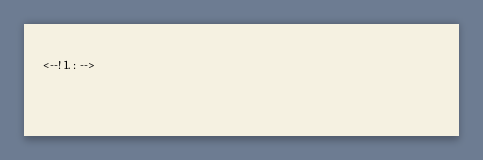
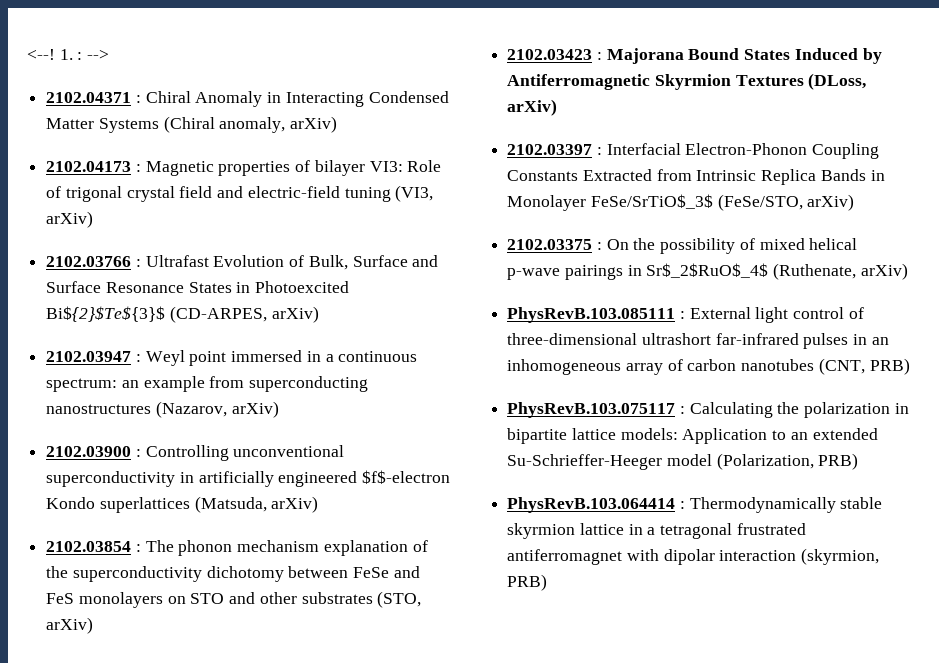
+ 2102.04371 : Chiral Anomaly in Interacting Condensed Matter Systems (Chiral anomaly, arXiv)
+ 2102.04173 : Magnetic properties of bilayer VI3: Role of trigonal crystal field and electric-field tuning (VI3, arXiv)
+ 2102.03766 : Ultrafast Evolution of Bulk, Surface and Surface Resonance States in Photoexcited Bi${2}$Te${3}$ (CD-ARPES, arXiv)
+ 2102.03947 : Weyl point immersed in a continuous spectrum: an example from superconducting nanostructures (Nazarov, arXiv)
+ 2102.03900 : Controlling unconventional superconductivity in artificially engineered $f$-electron Kondo superlattices (Matsuda, arXiv)
+ 2102.03854 : The phonon mechanism explanation of the superconductivity dichotomy between FeSe and FeS monolayers on STO and other substrates (STO, arXiv)
+ 2102.03423 : Majorana Bound States Induced by Antiferromagnetic Skyrmion Textures (DLoss, arXiv)
+ 2102.03397 : Interfacial Electron-Phonon Coupling Constants Extracted from Intrinsic Replica Bands in Monolayer FeSe/SrTiO$_3$ (FeSe/STO, arXiv)
+ 2102.03375 : On the possibility of mixed helical p-wave pairings in Sr$_2$RuO$_4$ (Ruthenate, arXiv)
+ PhysRevB.103.085111 : External light control of three-dimensional ultrashort far-infrared pulses in an inhomogeneous array of carbon nanotubes (CNT, PRB)
+ PhysRevB.103.075117 : Calculating the polarization in bipartite lattice models: Application to an extended Su-Schrieffer-Heeger model (Polarization, PRB)
+ PhysRevB.103.064414 : Thermodynamically stable skyrmion lattice in a tetragonal frustrated antiferromagnet with dipolar interaction (skyrmion, PRB)

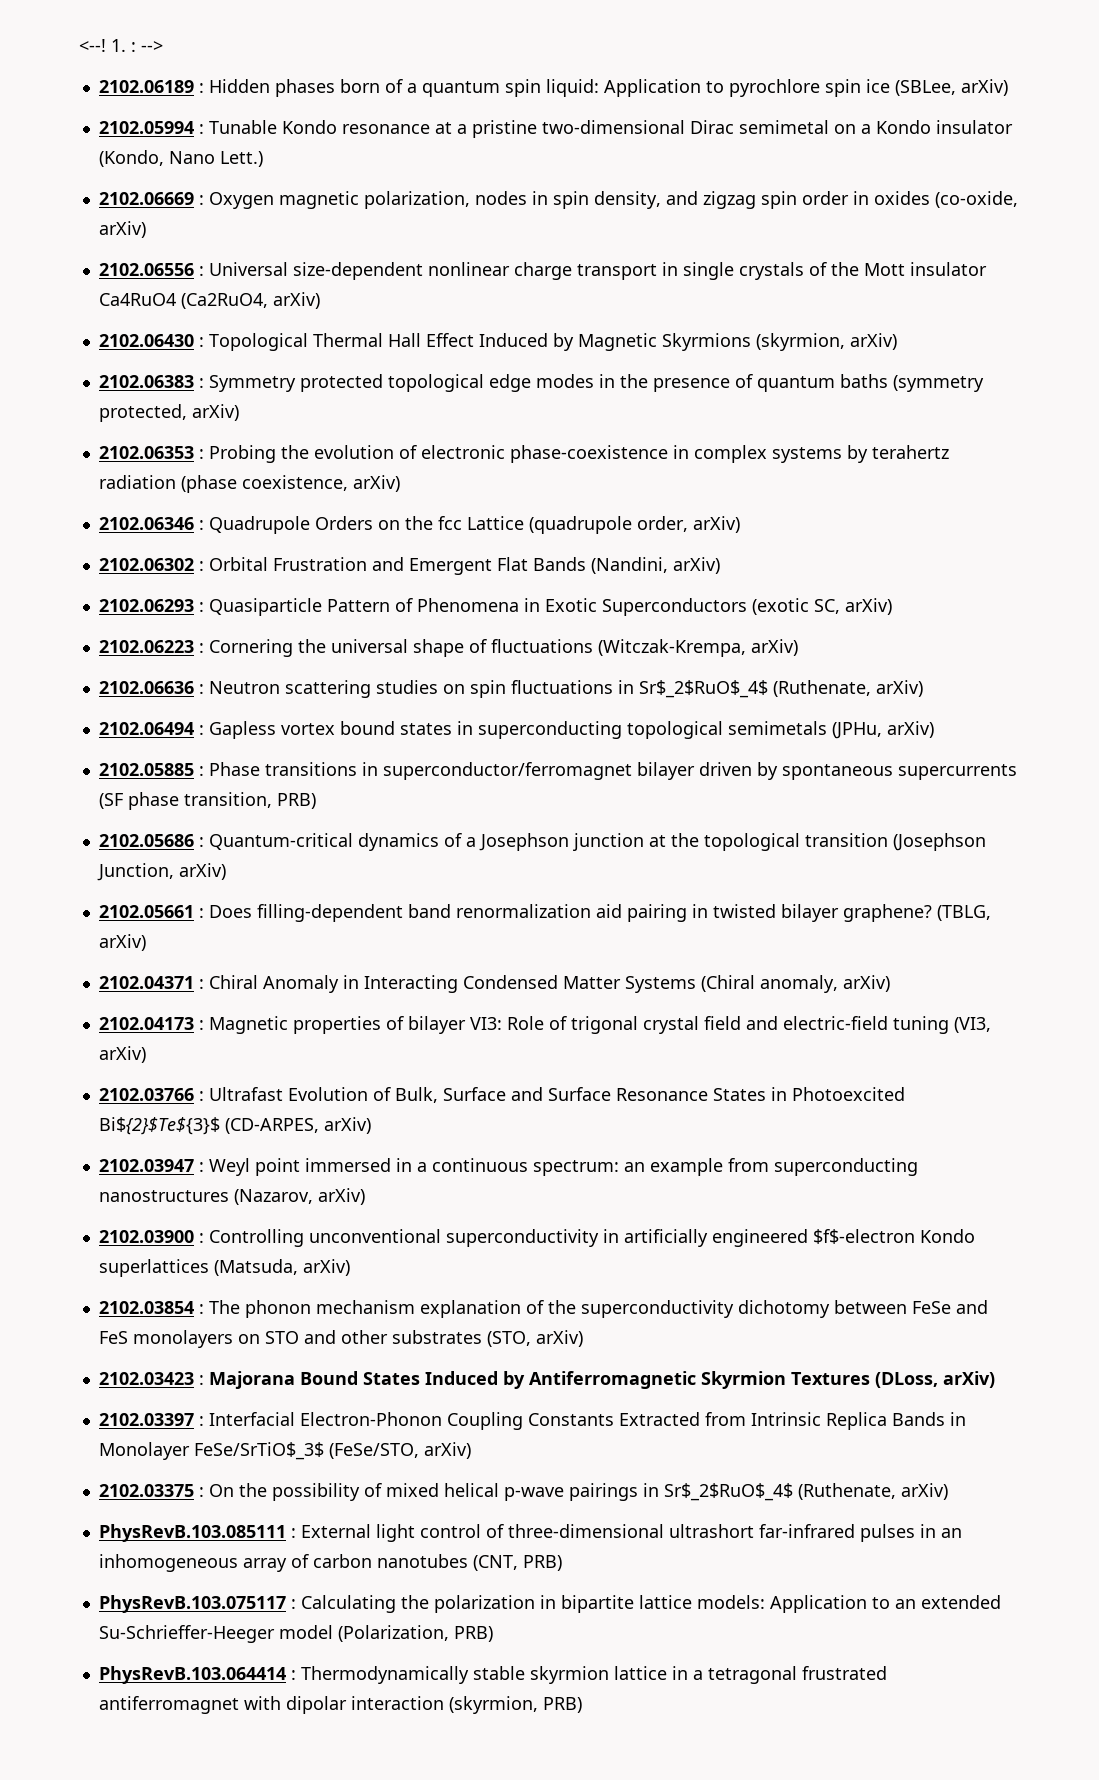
+ 2102.06189 : Hidden phases born of a quantum spin liquid: Application to pyrochlore spin ice (SBLee, arXiv)
+ 2102.05994 : Tunable Kondo resonance at a pristine two-dimensional Dirac semimetal on a Kondo insulator (Kondo, Nano Lett.)
+ 2102.06669 : Oxygen magnetic polarization, nodes in spin density, and zigzag spin order in oxides (co-oxide, arXiv)
+ 2102.06556 : Universal size-dependent nonlinear charge transport in single crystals of the Mott insulator Ca4RuO4 (Ca2RuO4, arXiv)
+ 2102.06430 : Topological Thermal Hall Effect Induced by Magnetic Skyrmions (skyrmion, arXiv)
+ 2102.06383 : Symmetry protected topological edge modes in the presence of quantum baths (symmetry protected, arXiv)
+ 2102.06353 : Probing the evolution of electronic phase-coexistence in complex systems by terahertz radiation (phase coexistence, arXiv)
+ 2102.06346 : Quadrupole Orders on the fcc Lattice (quadrupole order, arXiv)
+ 2102.06302 : Orbital Frustration and Emergent Flat Bands (Nandini, arXiv)
+ 2102.06293 : Quasiparticle Pattern of Phenomena in Exotic Superconductors (exotic SC, arXiv)
+ 2102.06223 : Cornering the universal shape of fluctuations (Witczak-Krempa, arXiv)
+ 2102.06636 : Neutron scattering studies on spin fluctuations in Sr$_2$RuO$_4$ (Ruthenate, arXiv)
+ 2102.06494 : Gapless vortex bound states in superconducting topological semimetals (JPHu, arXiv)
+ 2102.05885 : Phase transitions in superconductor/ferromagnet bilayer driven by spontaneous supercurrents (SF phase transition, PRB)
+ 2102.05686 : Quantum-critical dynamics of a Josephson junction at the topological transition (Josephson Junction, arXiv)
+ 2102.05661 : Does filling-dependent band renormalization aid pairing in twisted bilayer graphene? (TBLG, arXiv)

